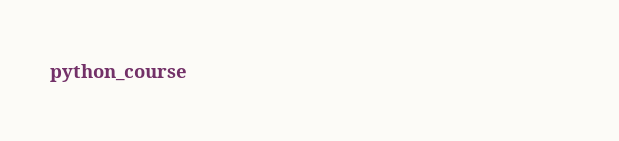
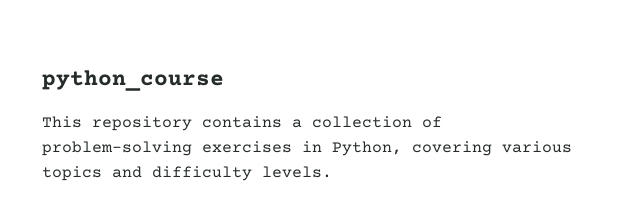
+ This repository contains a collection of problem-solving exercises in Python, covering various topics and difficulty levels.

